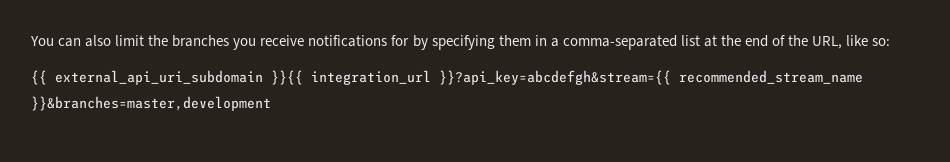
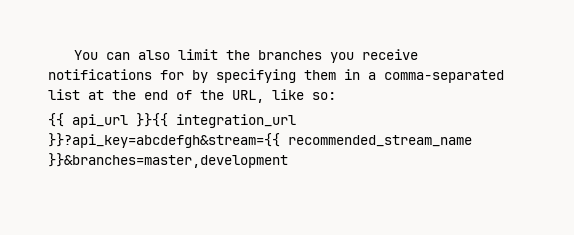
- {{ external_api_uri_subdomain }}{{ integration_url }}?api_key=abcdefgh&stream={{ recommended_stream_name }}&branches=master,development
+ {{ api_url }}{{ integration_url }}?api_key=abcdefgh&stream={{ recommended_stream_name }}&branches=master,development

